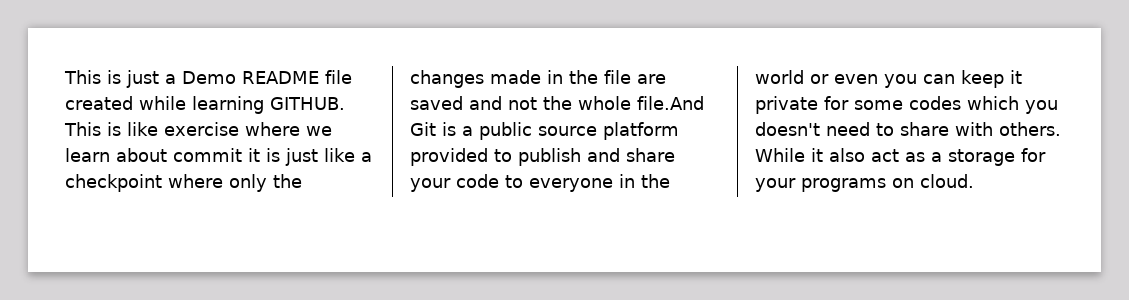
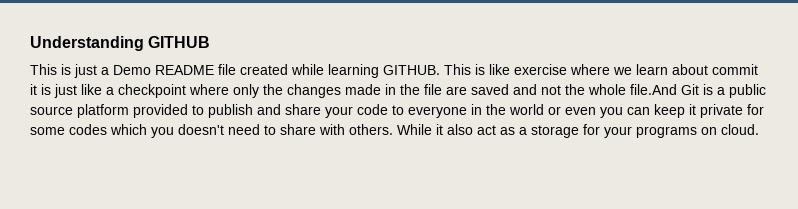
+ Understanding GITHUB

